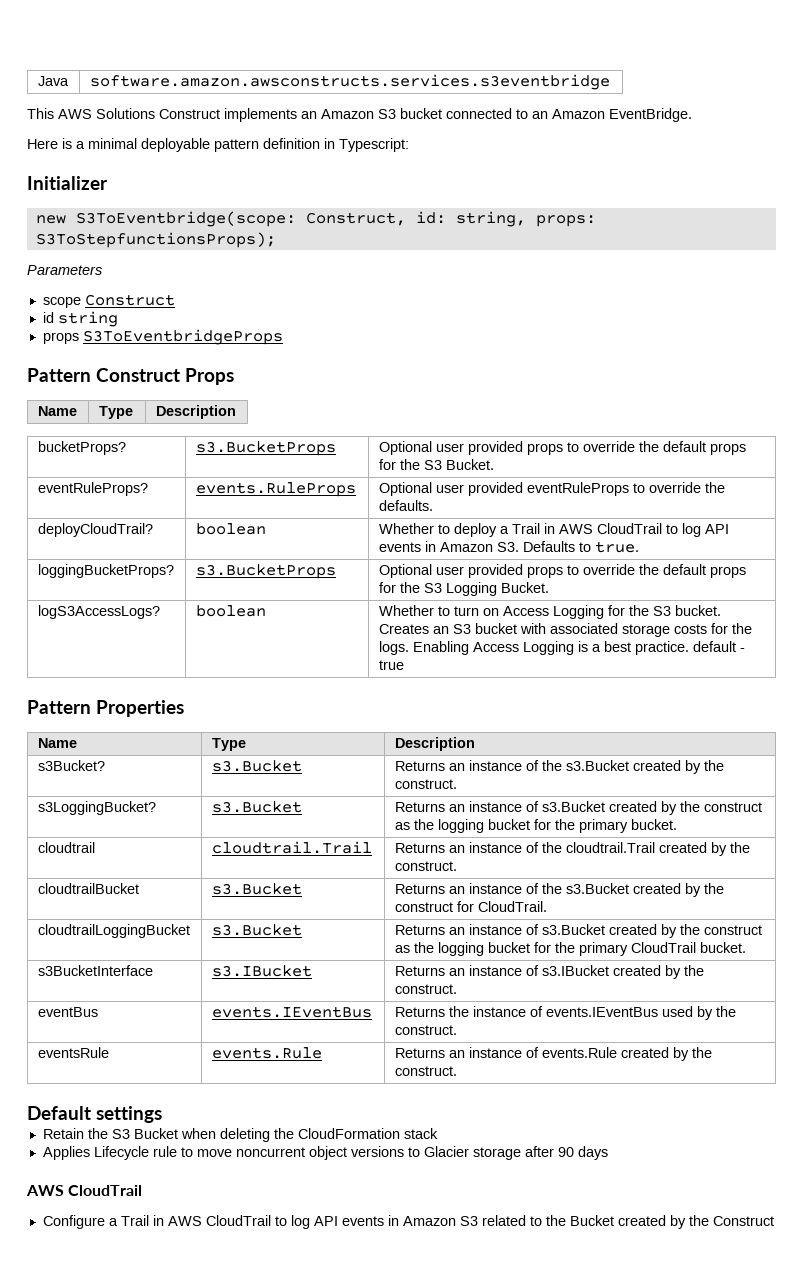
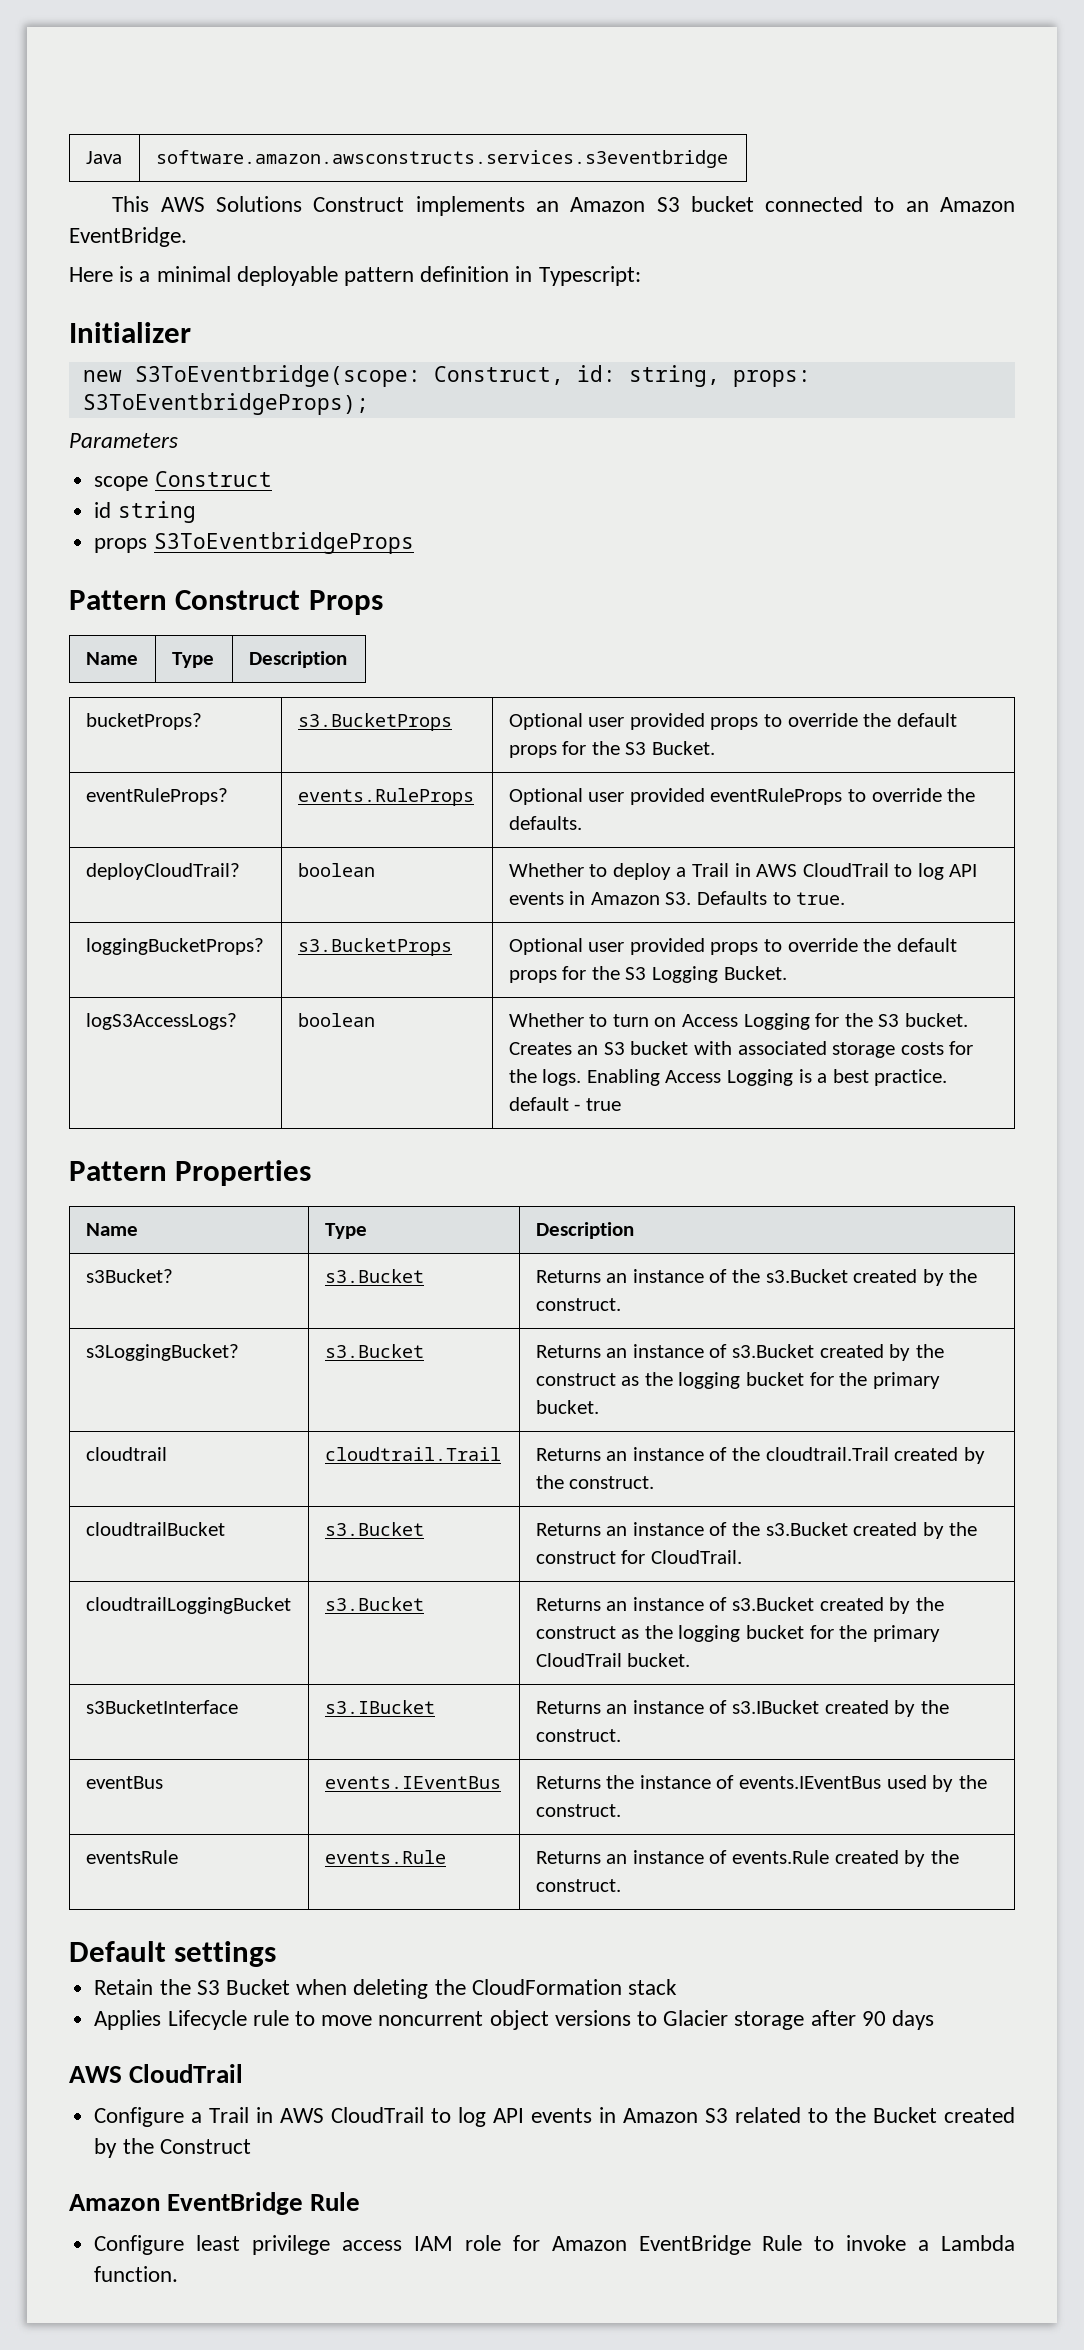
- new S3ToEventbridge(scope: Construct, id: string, props: S3ToStepfunctionsProps);
+ new S3ToEventbridge(scope: Construct, id: string, props: S3ToEventbridgeProps);
  Configure a Trail in AWS CloudTrail to log API events in Amazon S3 related to the Bucket created by the Construct
+ Amazon EventBridge Rule
+ Configure least privilege access IAM role for Amazon EventBridge Rule to invoke a Lambda function.

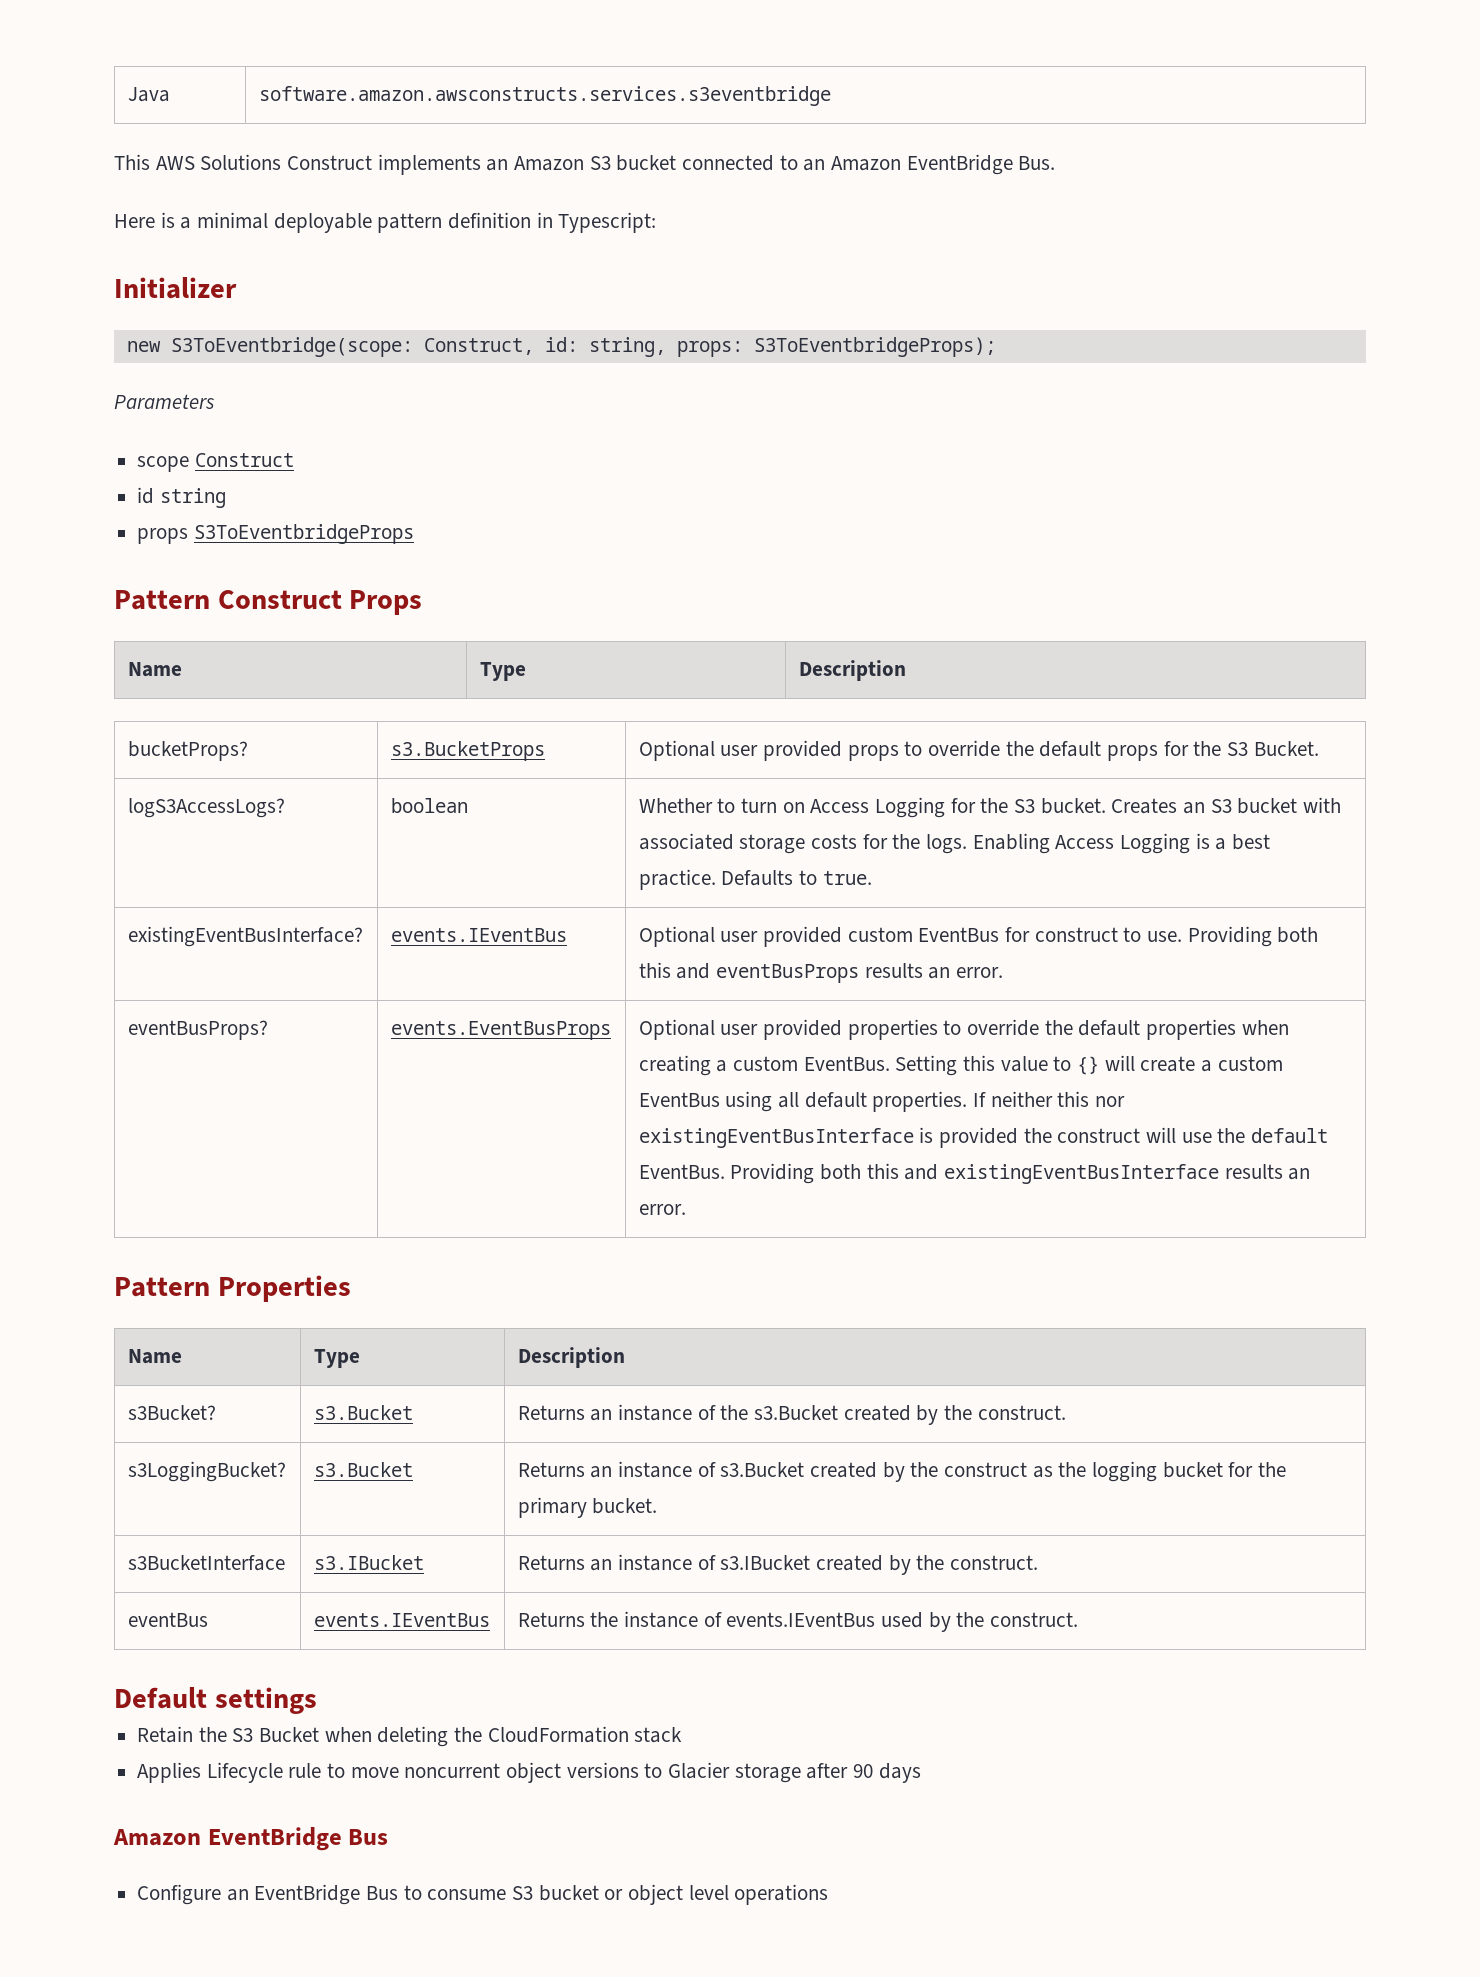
- This AWS Solutions Construct implements an Amazon S3 bucket connected to an Amazon EventBridge.
+ This AWS Solutions Construct implements an Amazon S3 bucket connected to an Amazon EventBridge Bus.
- eventRuleProps? | events.RuleProps | Optional user provided eventRuleProps to override the defaults.
- deployCloudTrail? | boolean | Whether to deploy a Trail in AWS CloudTrail to log API events in Amazon S3. Defaults to true.
- loggingBucketProps? | s3.BucketProps | Optional user provided props to override the default props for the S3 Logging Bucket.
- logS3AccessLogs? | boolean | Whether to turn on Access Logging for the S3 bucket. Creates an S3 bucket with associated storage costs for the logs. Enabling Access Logging is a best practice. default - true
+ logS3AccessLogs? | boolean | Whether to turn on Access Logging for the S3 bucket. Creates an S3 bucket with associated storage costs for the logs. Enabling Access Logging is a best practice. Defaults to true.
+ existingEventBusInterface? | events.IEventBus | Optional user provided custom EventBus for construct to use. Providing both this and eventBusProps results an error.
+ eventBusProps? | events.EventBusProps | Optional user provided properties to override the default properties when creating a custom EventBus. Setting this value to {} will create a custom EventBus using all default properties. If neither this nor existingEventBusInterface is provided the construct will use the default EventBus. Providing both this and existingEventBusInterface results an error.
- cloudtrail | cloudtrail.Trail | Returns an instance of the cloudtrail.Trail created by the construct.
- cloudtrailBucket | s3.Bucket | Returns an instance of the s3.Bucket created by the construct for CloudTrail.
- cloudtrailLoggingBucket | s3.Bucket | Returns an instance of s3.Bucket created by the construct as the logging bucket for the primary CloudTrail bucket.
- eventsRule | events.Rule | Returns an instance of events.Rule created by the construct.
  Applies Lifecycle rule to move noncurrent object versions to Glacier storage after 90 days
- AWS CloudTrail
- Configure a Trail in AWS CloudTrail to log API events in Amazon S3 related to the Bucket created by the Construct
- Amazon EventBridge Rule
- Configure least privilege access IAM role for Amazon EventBridge Rule to invoke a Lambda function.
+ Amazon EventBridge Bus
+ Configure an EventBridge Bus to consume S3 bucket or object level operations

